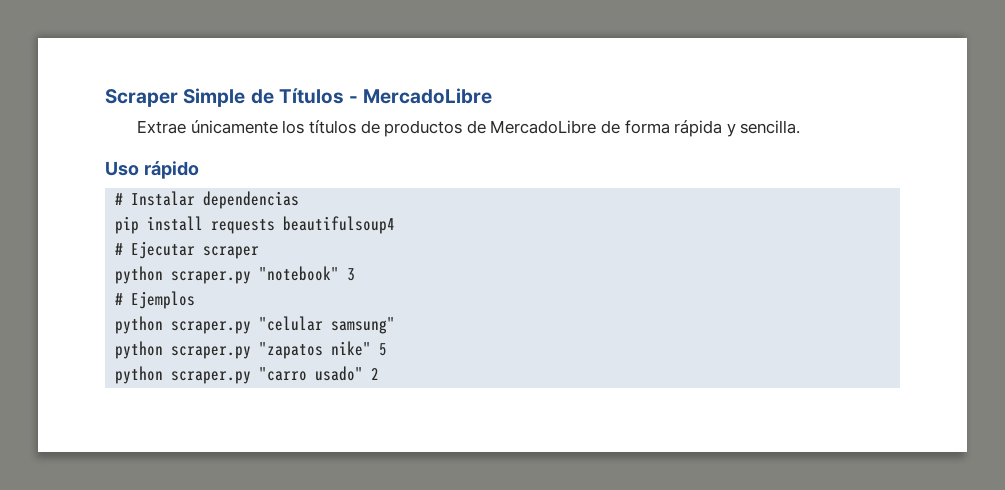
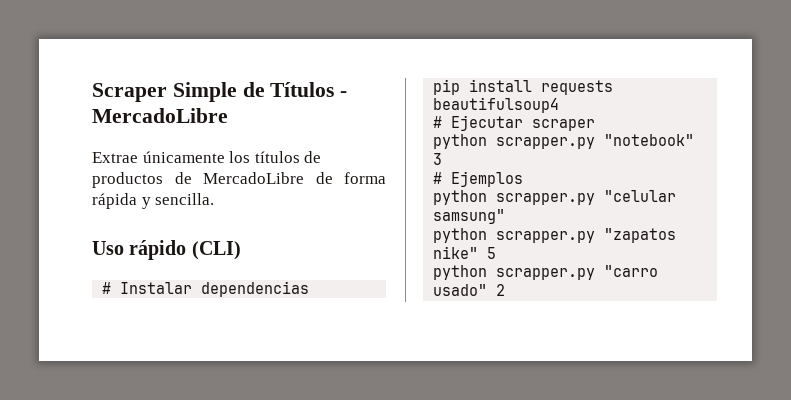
- Uso rápido
+ Uso rápido (CLI)
- python scraper.py "notebook" 3
+ python scrapper.py "notebook" 3
- python scraper.py "celular samsung"
+ python scrapper.py "celular samsung"
- python scraper.py "zapatos nike" 5
+ python scrapper.py "zapatos nike" 5
- python scraper.py "carro usado" 2
+ python scrapper.py "carro usado" 2

